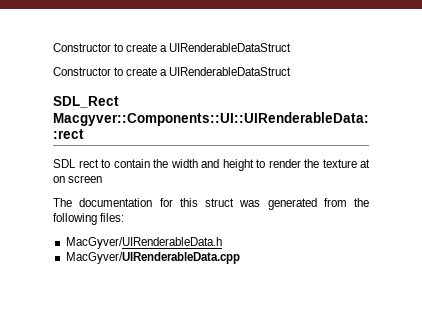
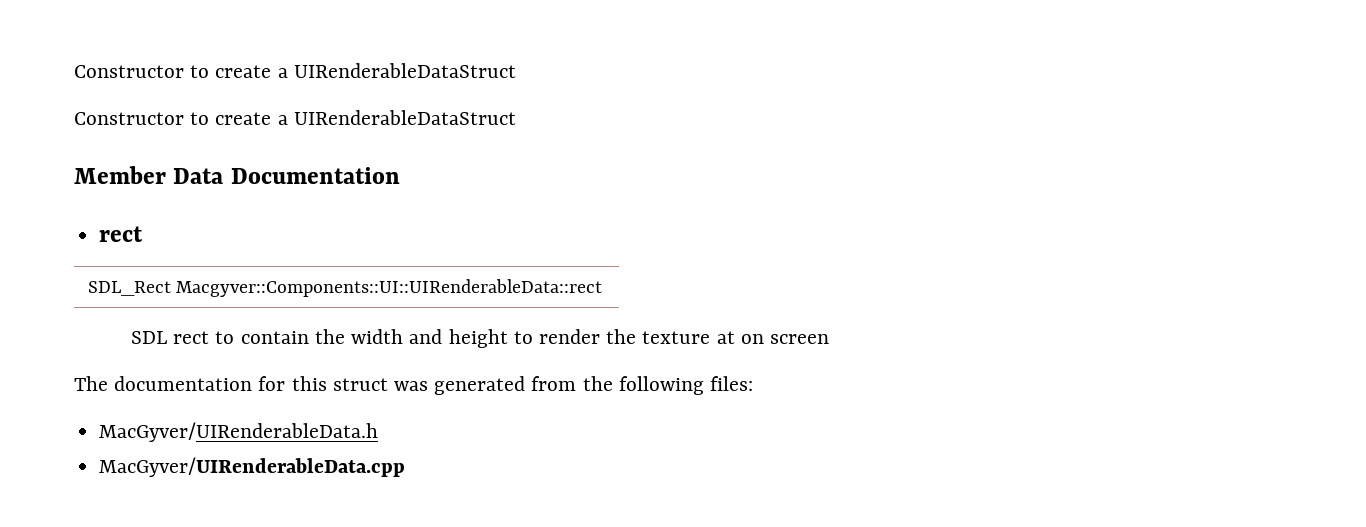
+ Member Data Documentation
+ rect

